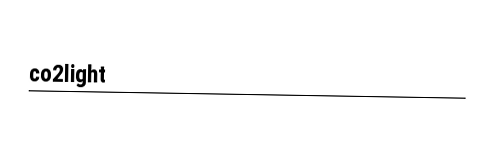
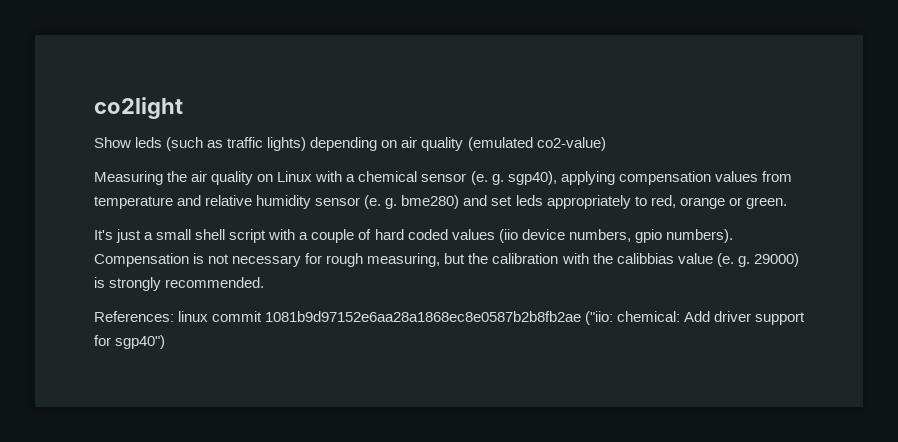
+ Show leds (such as traffic lights) depending on air quality (emulated co2-value)
+ Measuring the air quality on Linux with a chemical sensor (e. g. sgp40), applying compensation values from temperature and relative humidity sensor (e. g. bme280) and set leds appropriately to red, orange or green.
+ It's just a small shell script with a couple of hard coded values (iio device numbers, gpio numbers). Compensation is not necessary for rough measuring, but the calibration with the calibbias value (e. g. 29000) is strongly recommended.
+ References: linux commit 1081b9d97152e6aa28a1868ec8e0587b2b8fb2ae ("iio: chemical: Add driver support for sgp40")

